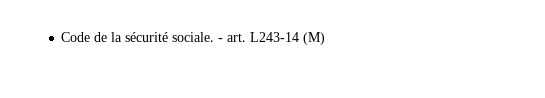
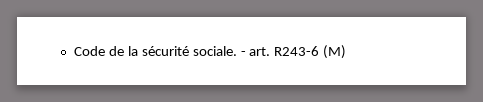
- - art. L243-14 (M)
+ - art. R243-6 (M)

